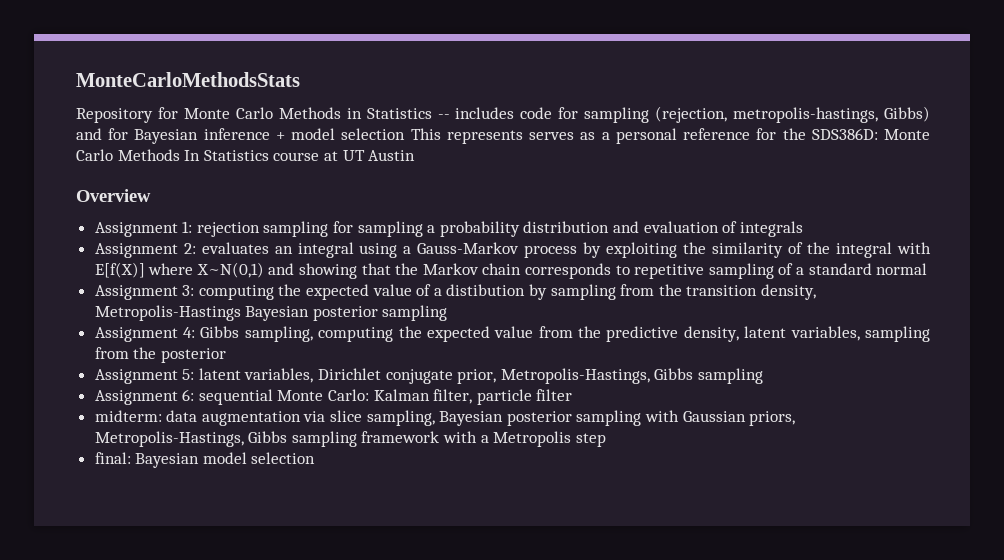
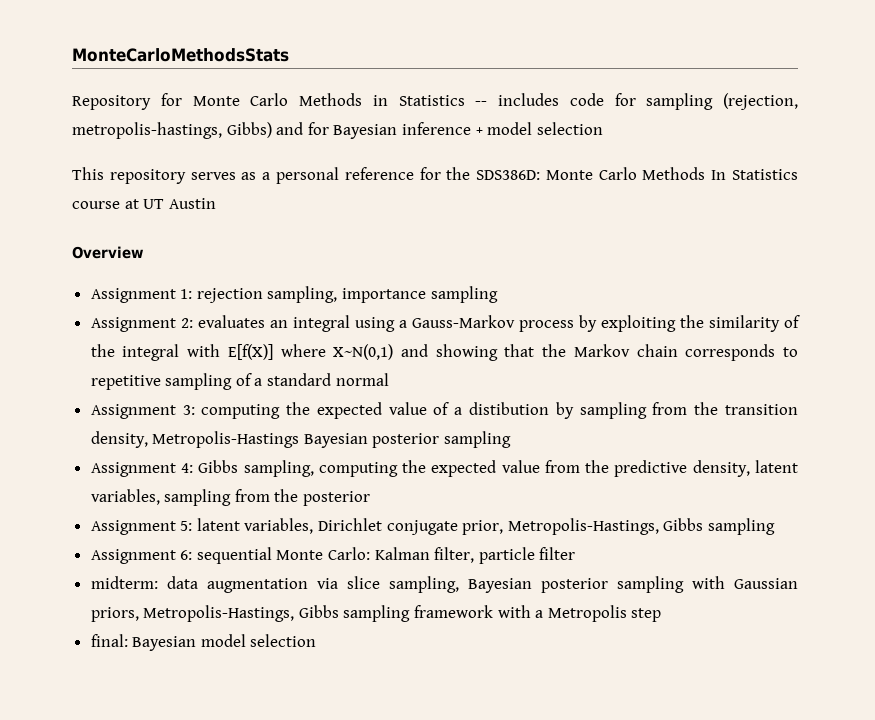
- Repository for Monte Carlo Methods in Statistics -- includes code for sampling (rejection, metropolis-hastings, Gibbs) and for Bayesian inference + model selection This represents serves as a personal reference for the SDS386D: Monte Carlo Methods In Statistics course at UT Austin
+ Repository for Monte Carlo Methods in Statistics -- includes code for sampling (rejection, metropolis-hastings, Gibbs) and for Bayesian inference + model selection
+ This repository serves as a personal reference for the SDS386D: Monte Carlo Methods In Statistics course at UT Austin
- Assignment 1: rejection sampling for sampling a probability distribution and evaluation of integrals
+ Assignment 1: rejection sampling, importance sampling

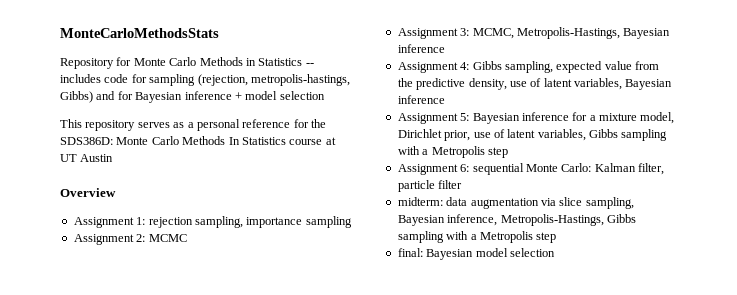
- Assignment 2: evaluates an integral using a Gauss-Markov process by exploiting the similarity of the integral with E[f(X)] where X~N(0,1) and showing that the Markov chain corresponds to repetitive sampling of a standard normal
- Assignment 3: computing the expected value of a distibution by sampling from the transition density, Metropolis-Hastings Bayesian posterior sampling
+ Assignment 2: MCMC
+ Assignment 3: MCMC, Metropolis-Hastings, Bayesian inference
- Assignment 4: Gibbs sampling, computing the expected value from the predictive density, latent variables, sampling from the posterior
- Assignment 5: latent variables, Dirichlet conjugate prior, Metropolis-Hastings, Gibbs sampling
+ Assignment 4: Gibbs sampling, expected value from the predictive density, use of latent variables, Bayesian inference
+ Assignment 5: Bayesian inference for a mixture model, Dirichlet prior, use of latent variables, Gibbs sampling with a Metropolis step
- midterm: data augmentation via slice sampling, Bayesian posterior sampling with Gaussian priors, Metropolis-Hastings, Gibbs sampling framework with a Metropolis step
+ midterm: data augmentation via slice sampling, Bayesian inference, Metropolis-Hastings, Gibbs sampling with a Metropolis step

